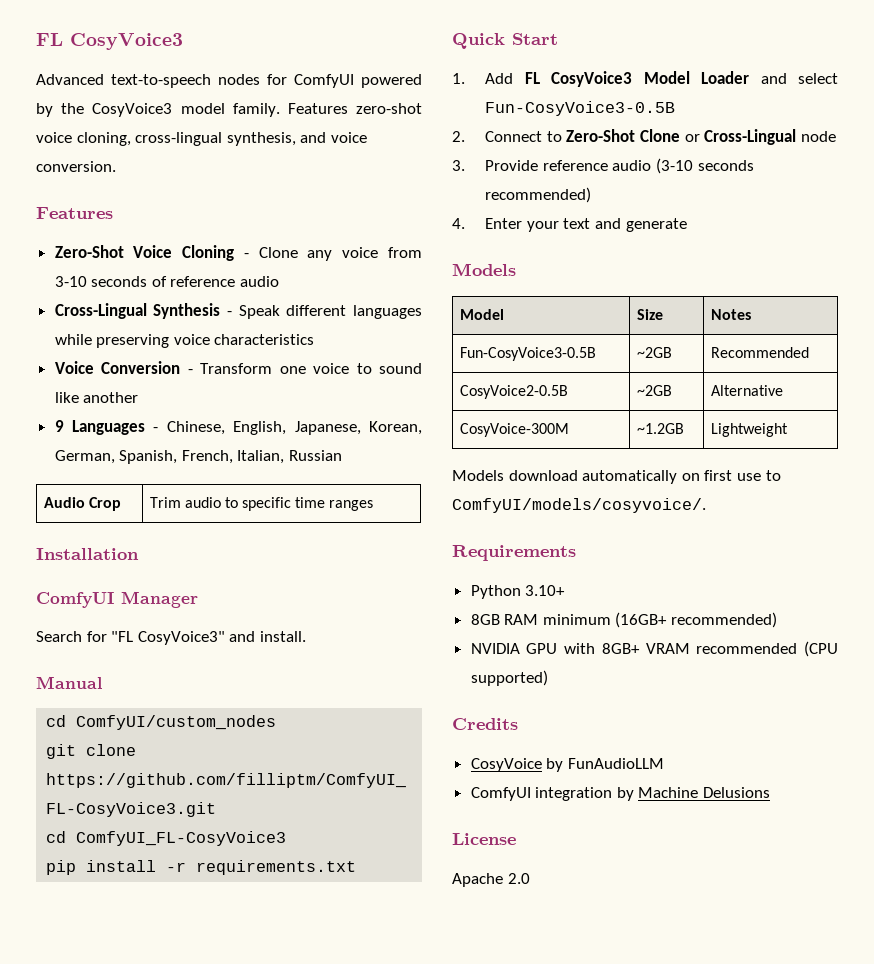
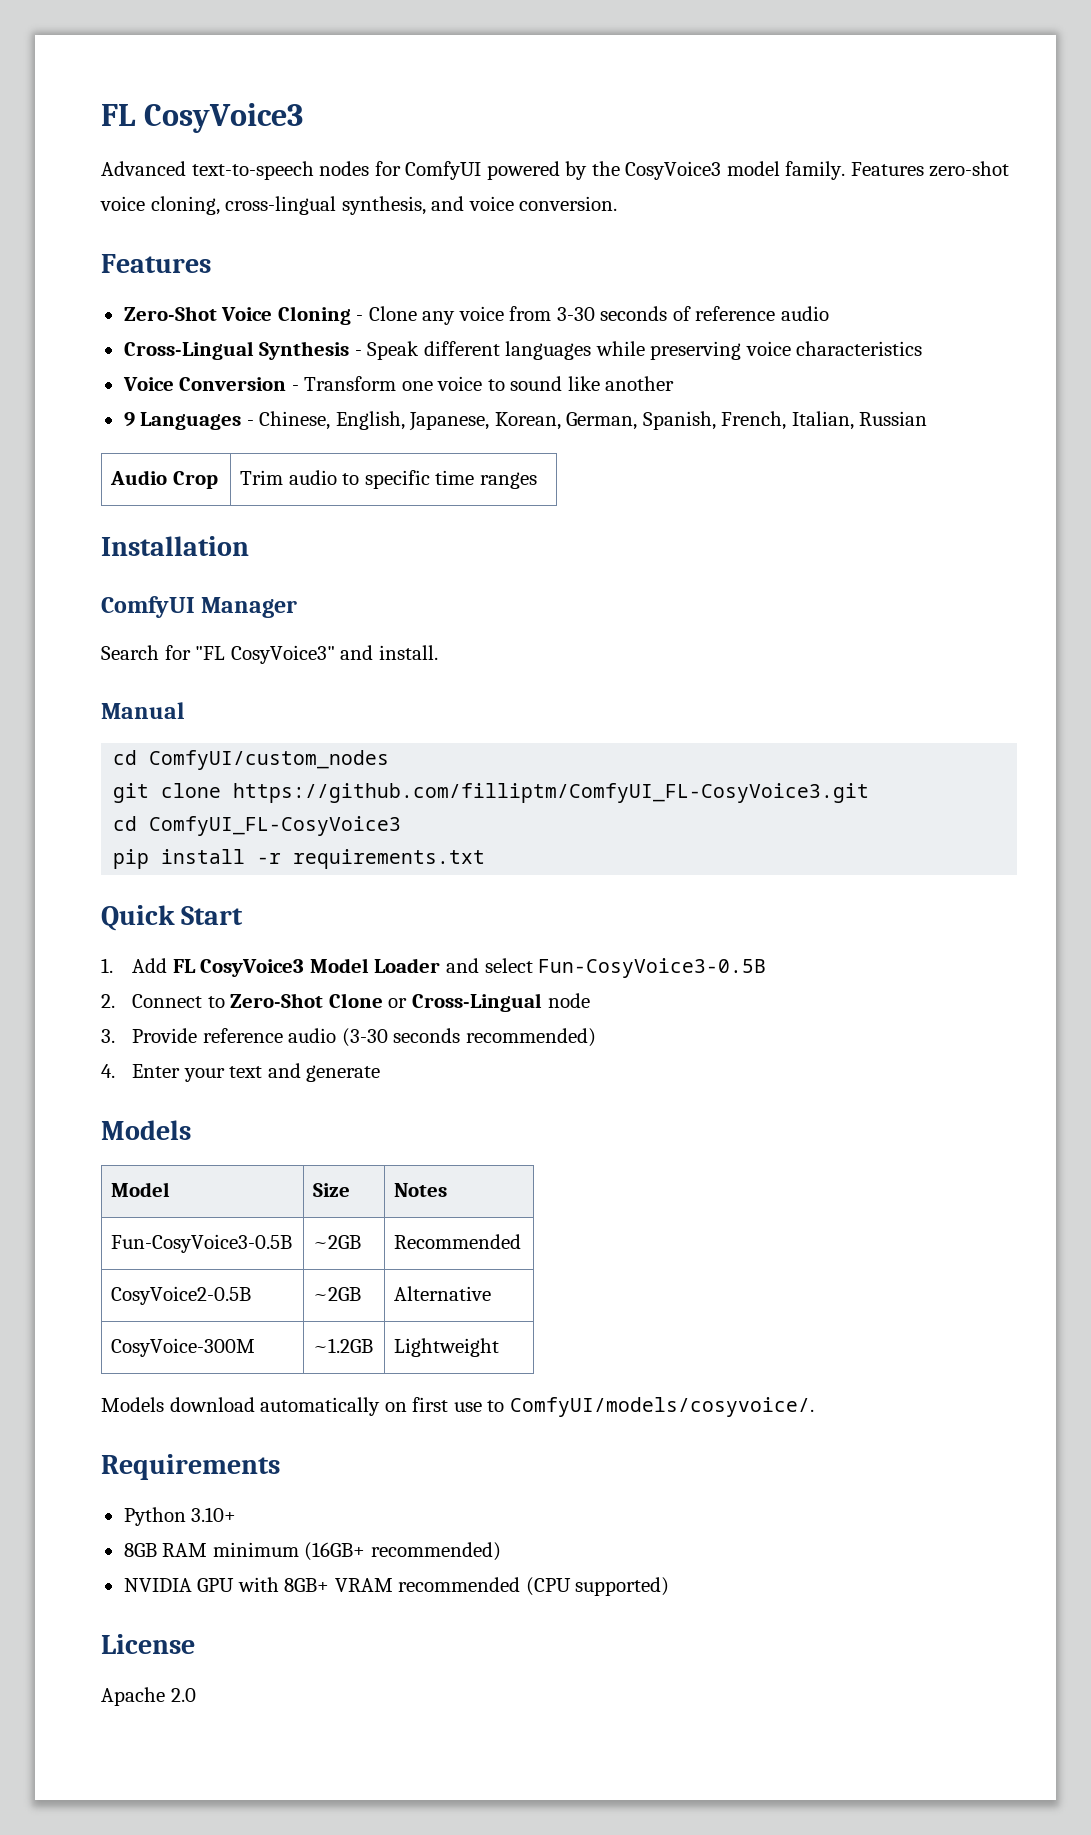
- Zero-Shot Voice Cloning - Clone any voice from 3-10 seconds of reference audio
+ Zero-Shot Voice Cloning - Clone any voice from 3-30 seconds of reference audio
- 3. Provide reference audio (3-10 seconds recommended)
+ 3. Provide reference audio (3-30 seconds recommended)
- Credits
- CosyVoice by FunAudioLLM
- ComfyUI integration by Machine Delusions

